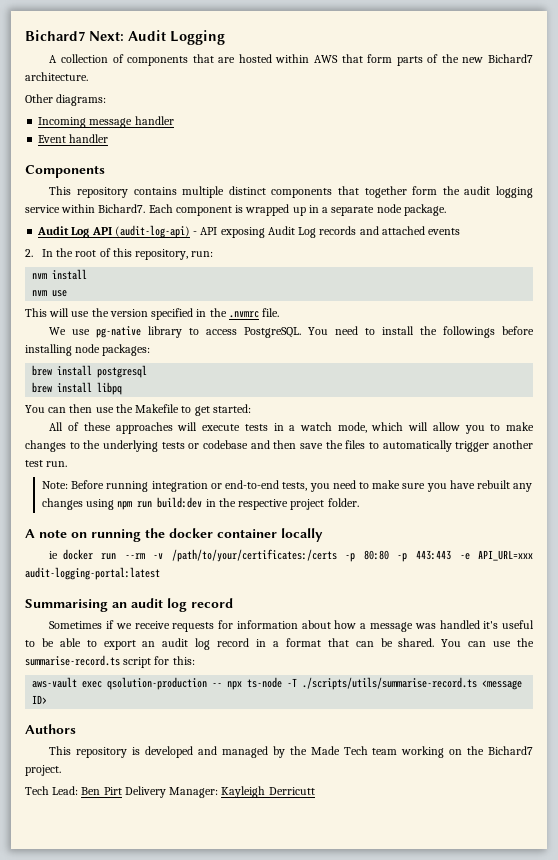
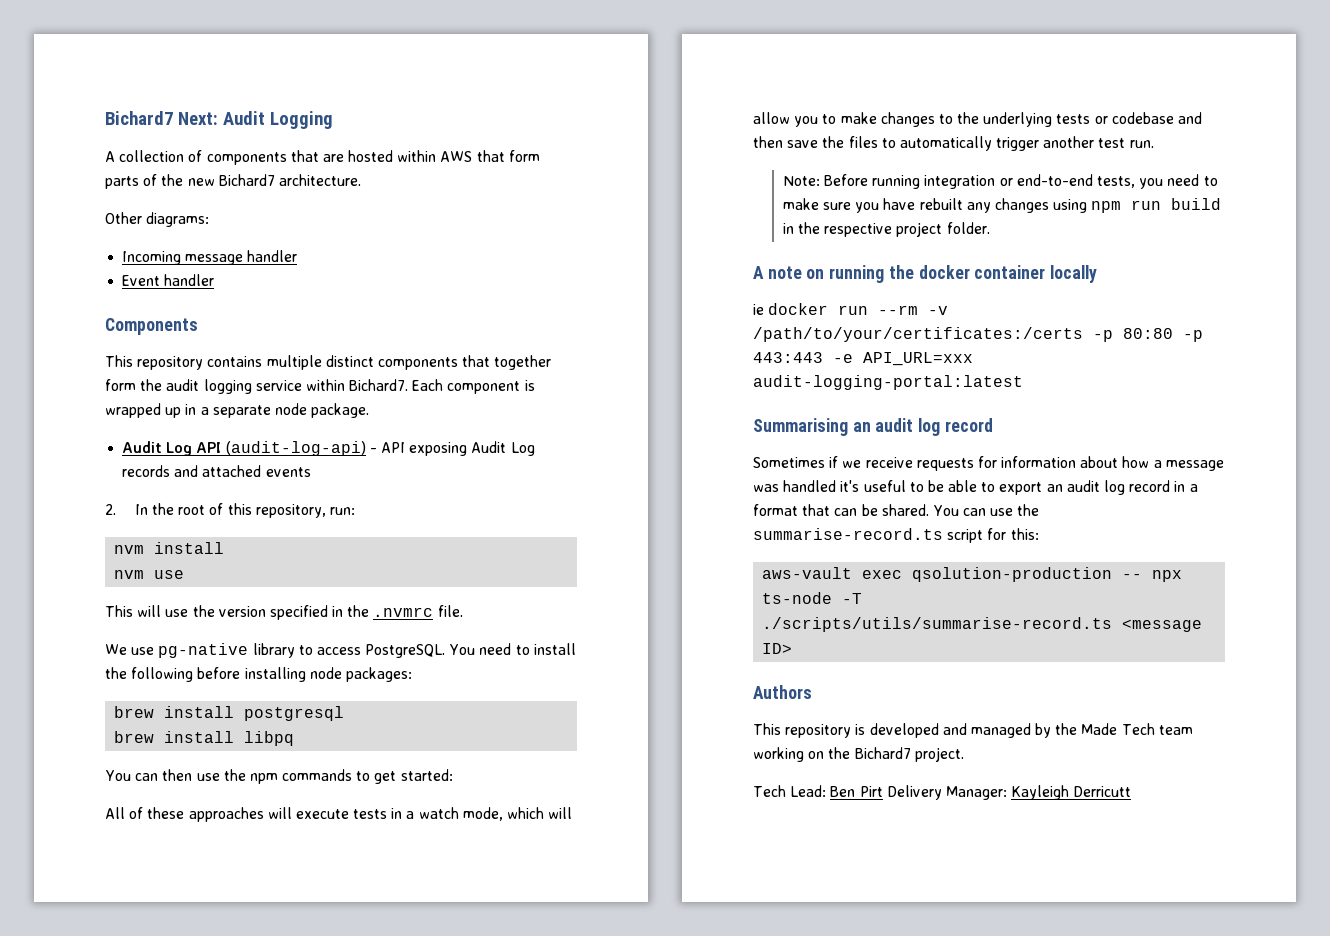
- You need to install the followings before installing node packages:
+ You need to install the following before installing node packages:
- You can then use the Makefile to get started:
+ You can then use the npm commands to get started:
- Note: Before running integration or end-to-end tests, you need to make sure you have rebuilt any changes using npm run build:dev in the respective project folder.
+ Note: Before running integration or end-to-end tests, you need to make sure you have rebuilt any changes using npm run build in the respective project folder.

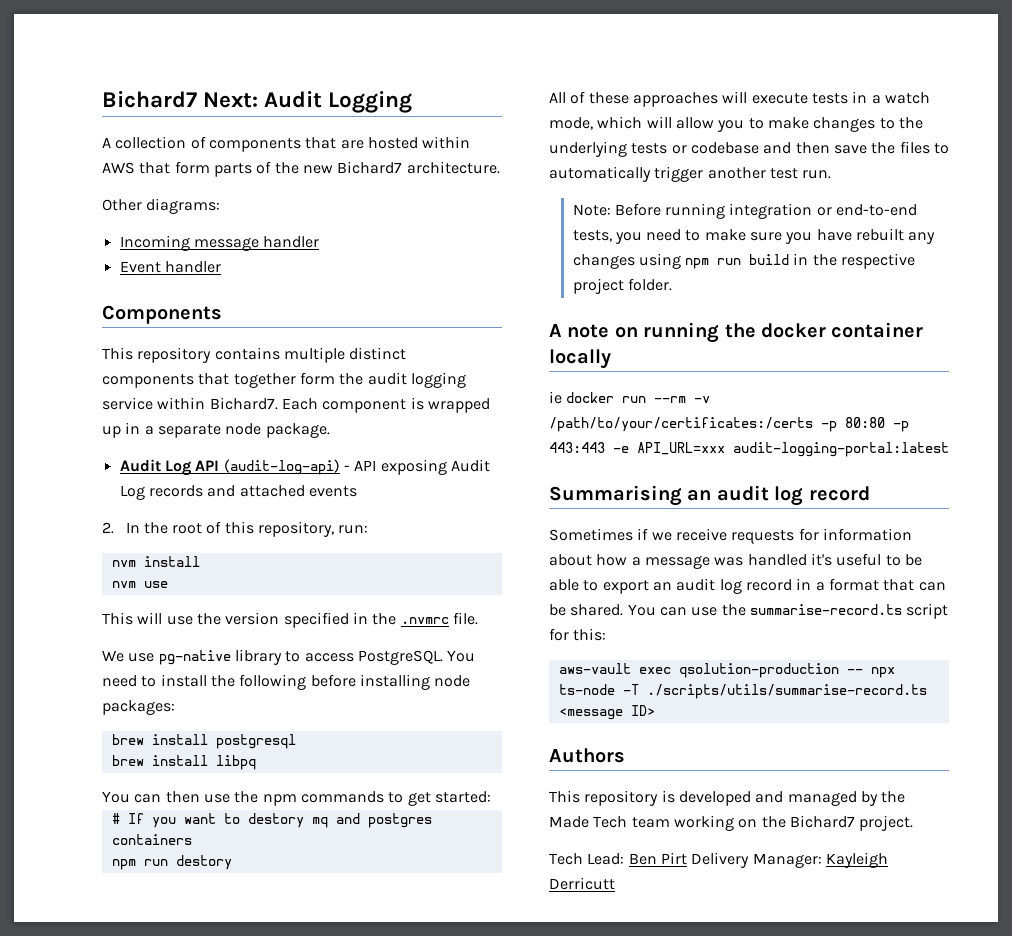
+ # If you want to destory mq and postgres containers
+ npm run destory

